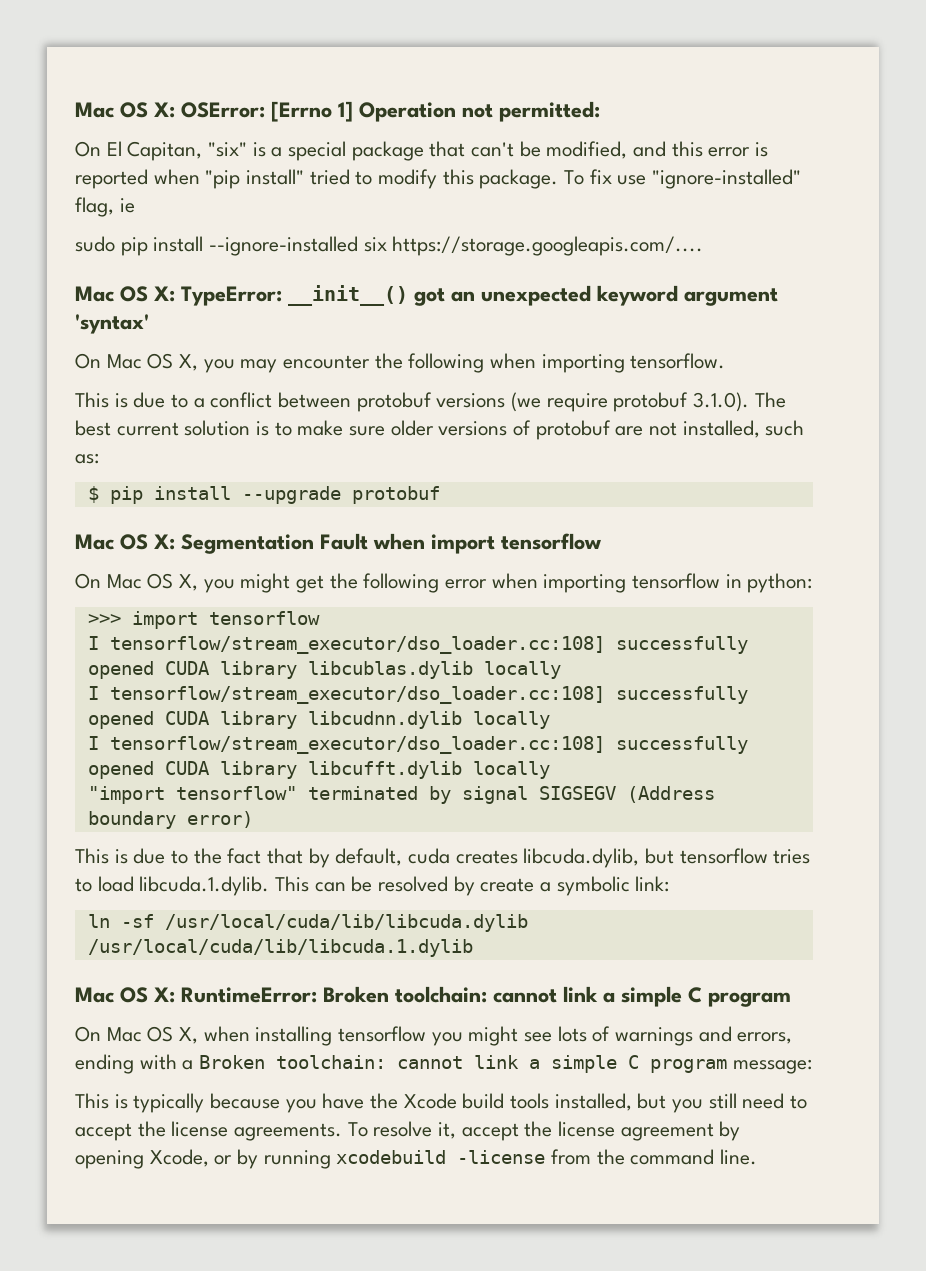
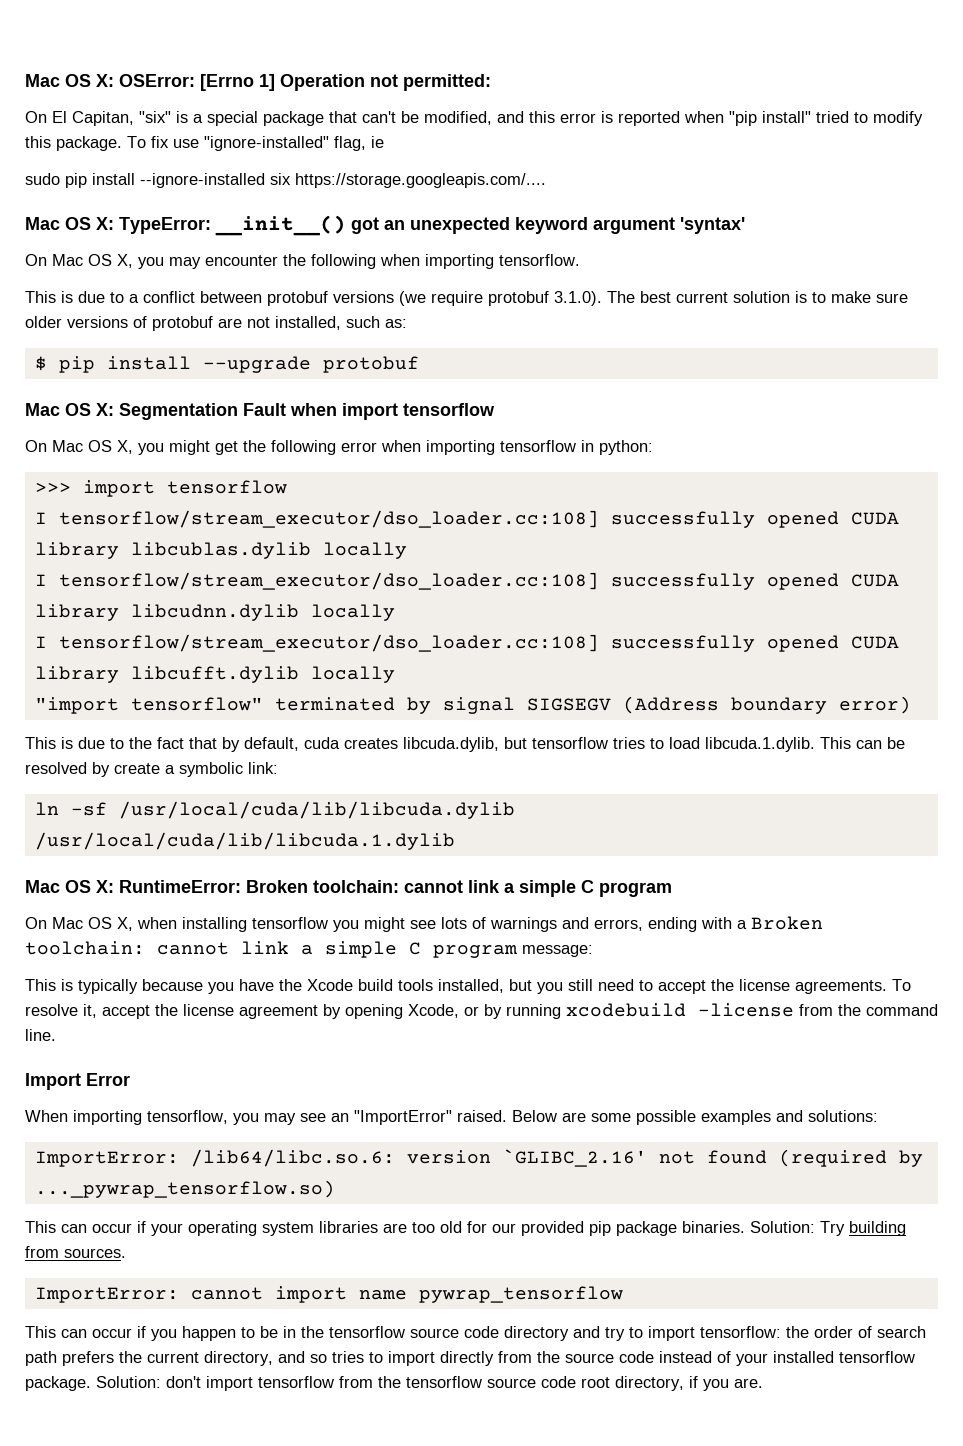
+ Import Error
+ When importing tensorflow, you may see an "ImportError" raised. Below are some possible examples and solutions:
+ ImportError: /lib64/libc.so.6: version `GLIBC_2.16' not found (required by ..._pywrap_tensorflow.so)
+ This can occur if your operating system libraries are too old for our provided pip package binaries. Solution: Try building from sources.
+ ImportError: cannot import name pywrap_tensorflow
+ This can occur if you happen to be in the tensorflow source code directory and try to import tensorflow: the order of search path prefers the current directory, and so tries to import directly from the source code instead of your installed tensorflow package. Solution: don't import tensorflow from the tensorflow source code root directory, if you are.

